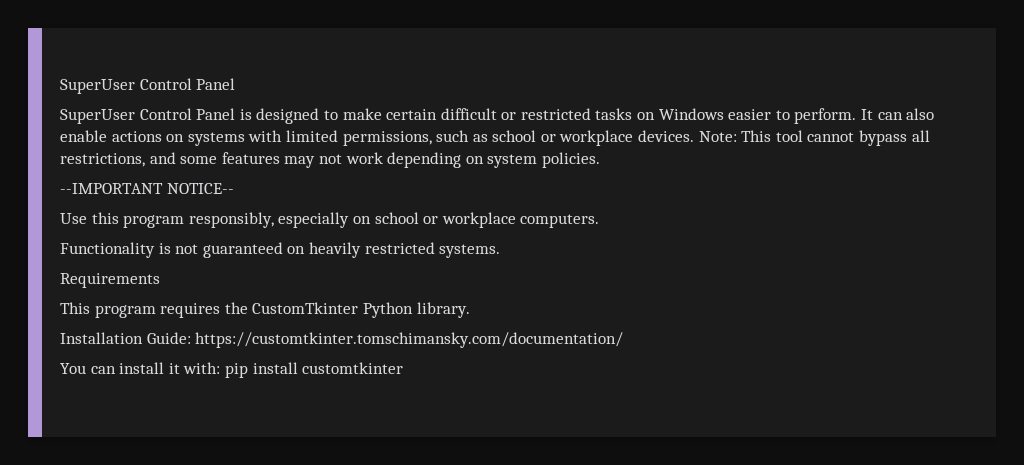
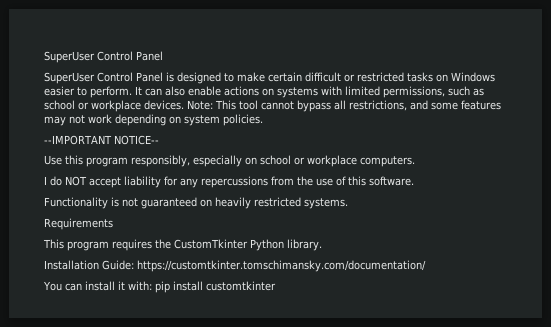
+ I do NOT accept liability for any repercussions from the use of this software.

